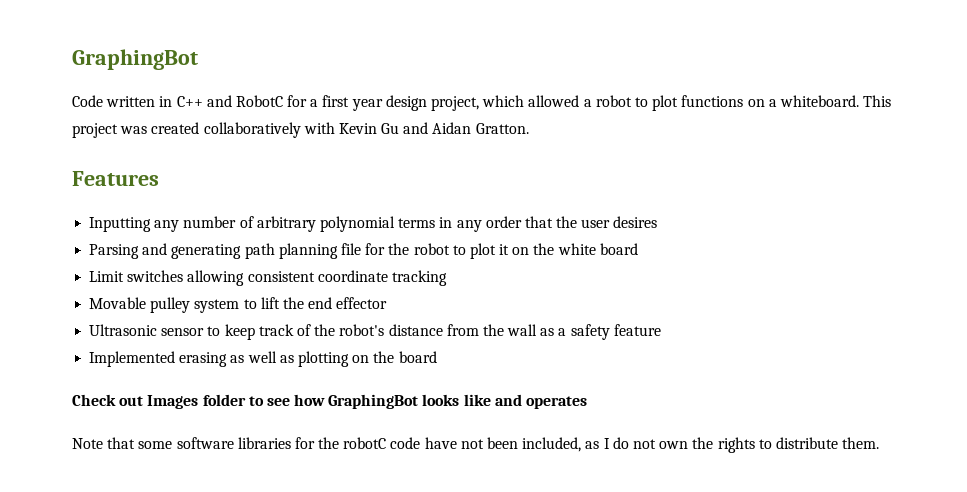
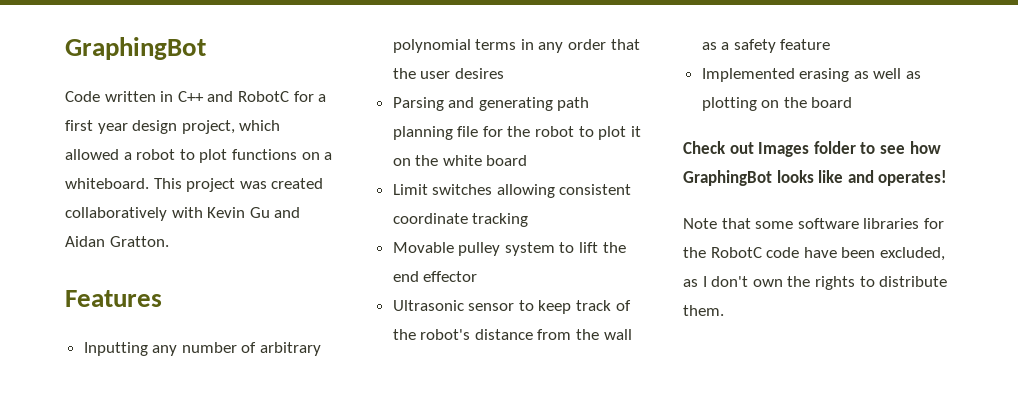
- Check out Images folder to see how GraphingBot looks like and operates
+ Check out Images folder to see how GraphingBot looks like and operates!
- Note that some software libraries for the robotC code have not been included, as I do not own the rights to distribute them.
+ Note that some software libraries for the RobotC code have been excluded, as I don't own the rights to distribute them.

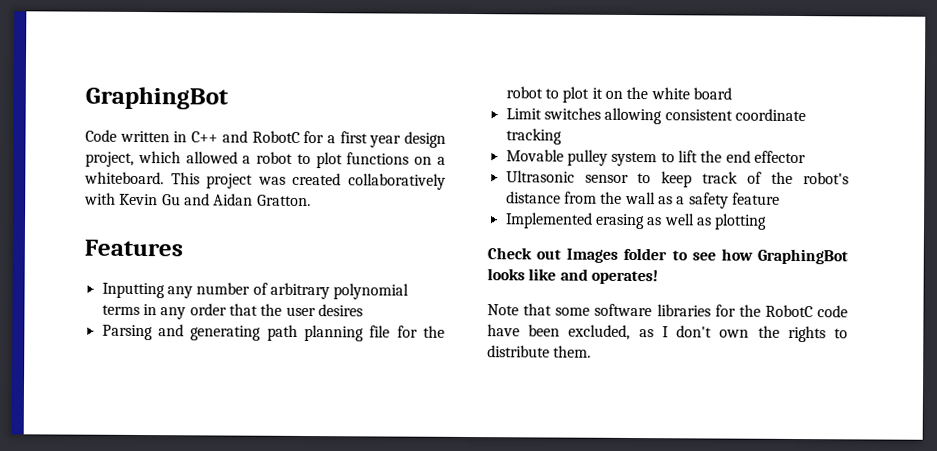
- Implemented erasing as well as plotting on the board
+ Implemented erasing as well as plotting

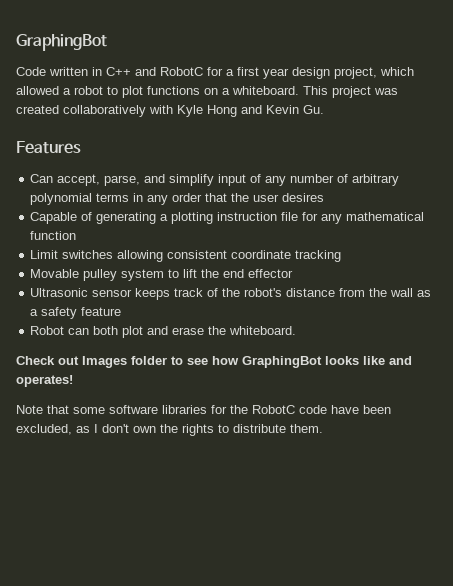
- This project was created collaboratively with Kevin Gu and Aidan Gratton.
+ This project was created collaboratively with Kyle Hong and Kevin Gu.
  Features
- Inputting any number of arbitrary polynomial terms in any order that the user desires
+ Can accept, parse, and simplify input of any number of arbitrary polynomial terms in any order that the user desires
- Parsing and generating path planning file for the robot to plot it on the white board
+ Capable of generating a plotting instruction file for any mathematical function
- Ultrasonic sensor to keep track of the robot's distance from the wall as a safety feature
+ Ultrasonic sensor keeps track of the robot's distance from the wall as a safety feature
- Implemented erasing as well as plotting
+ Robot can both plot and erase the whiteboard.

